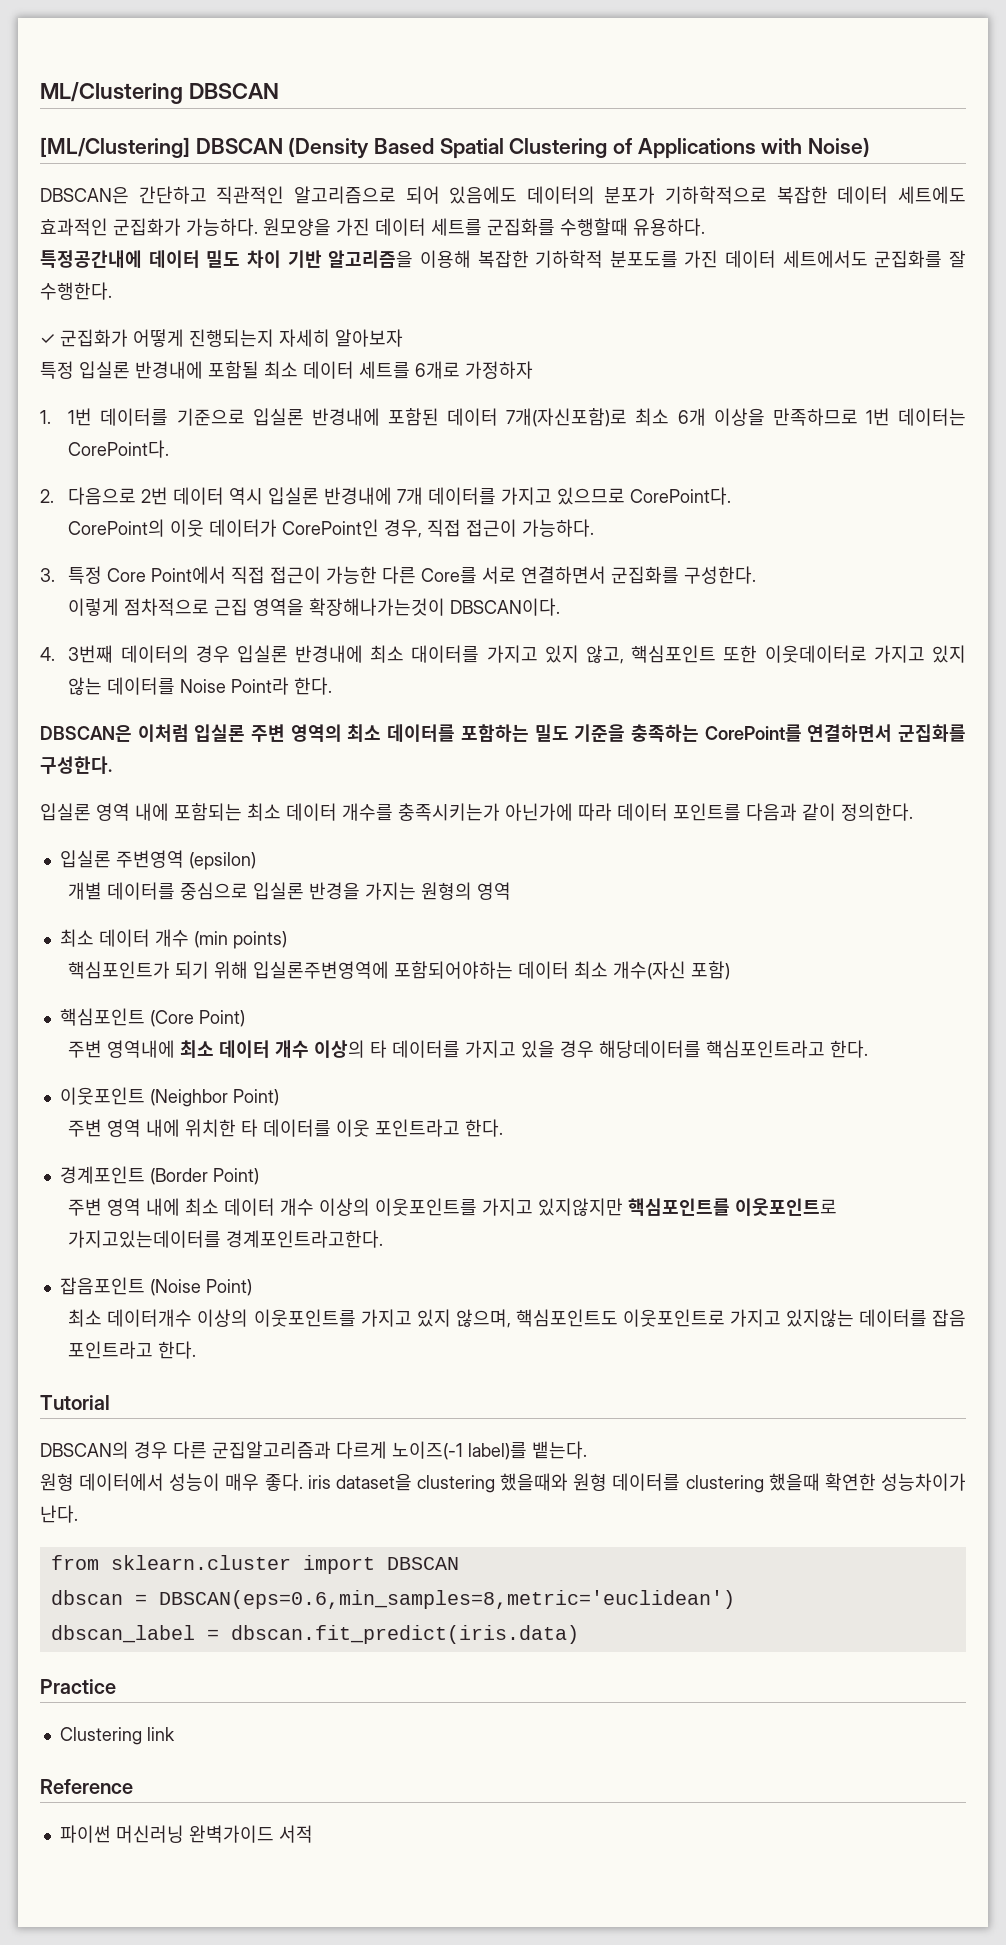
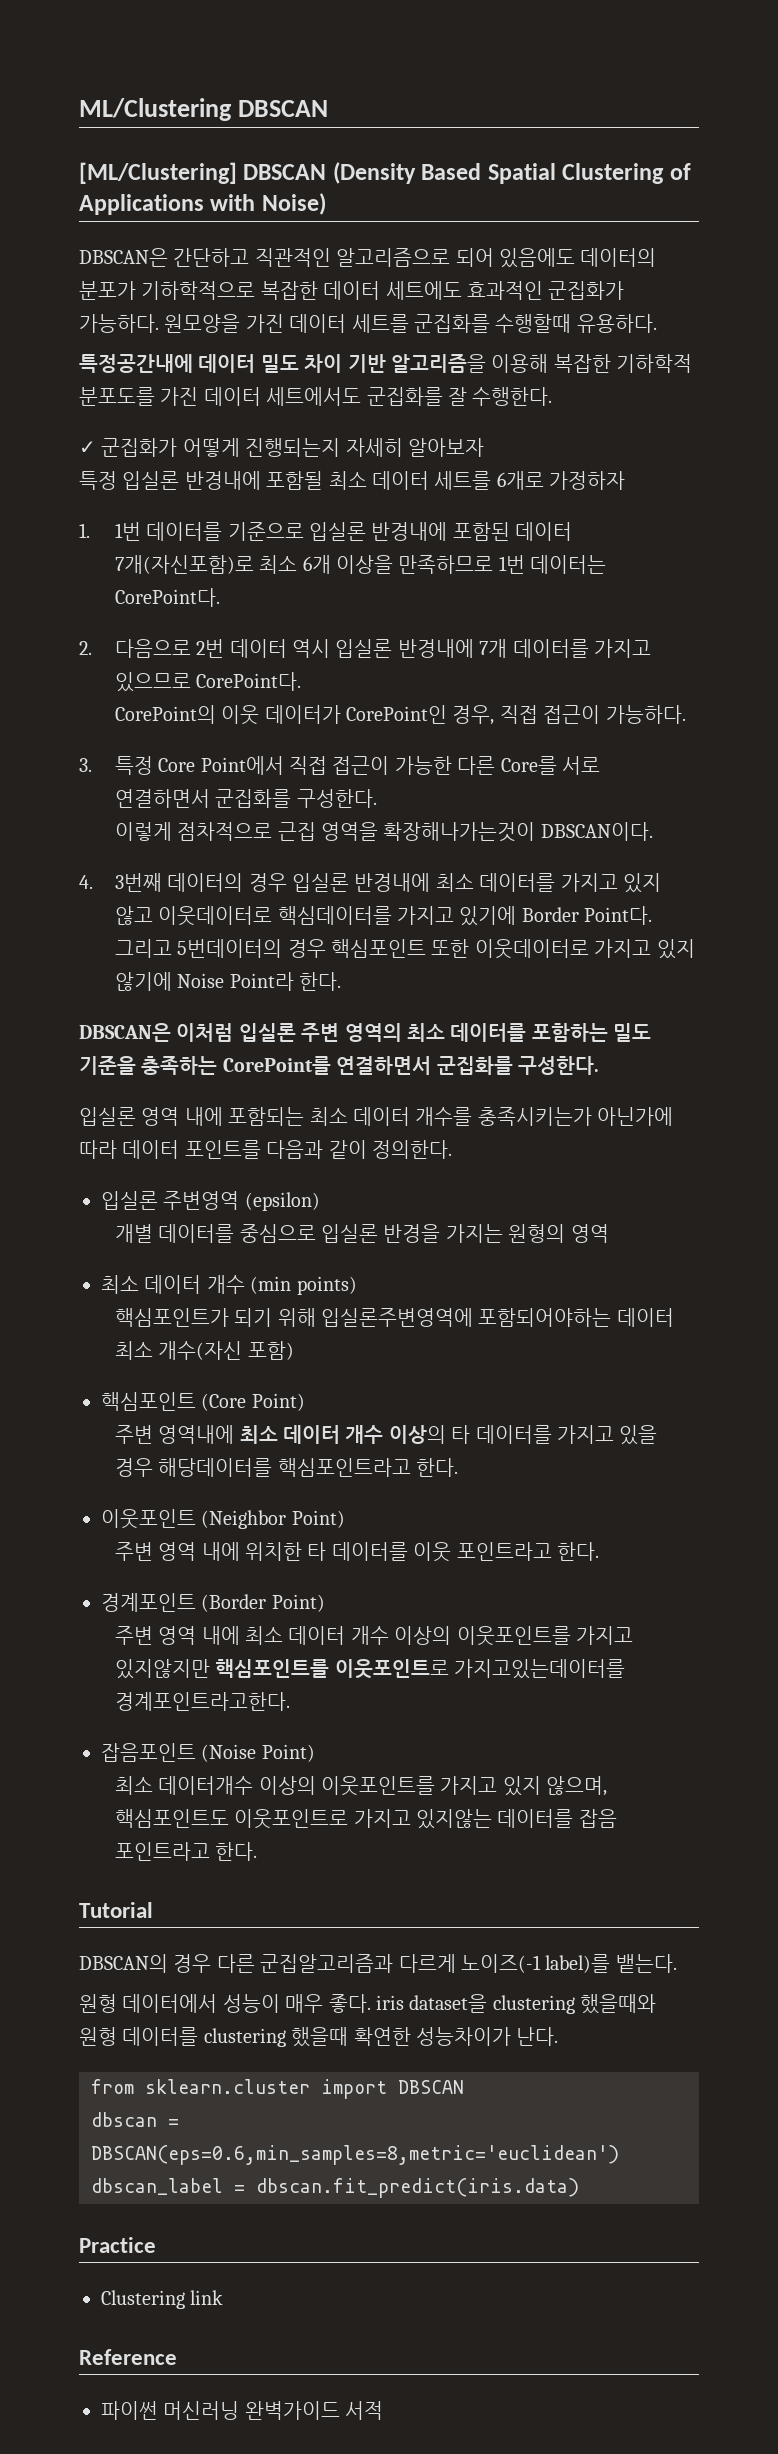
- 4. 3번째 데이터의 경우 입실론 반경내에 최소 대이터를 가지고 있지 않고, 핵심포인트 또한 이웃데이터로 가지고 있지 않는 데이터를 Noise Point라 한다.
+ 4. 3번째 데이터의 경우 입실론 반경내에 최소 데이터를 가지고 있지 않고 이웃데이터로 핵심데이터를 가지고 있기에 Border Point다. 그리고 5번데이터의 경우 핵심포인트 또한 이웃데이터로 가지고 있지 않기에 Noise Point라 한다.

